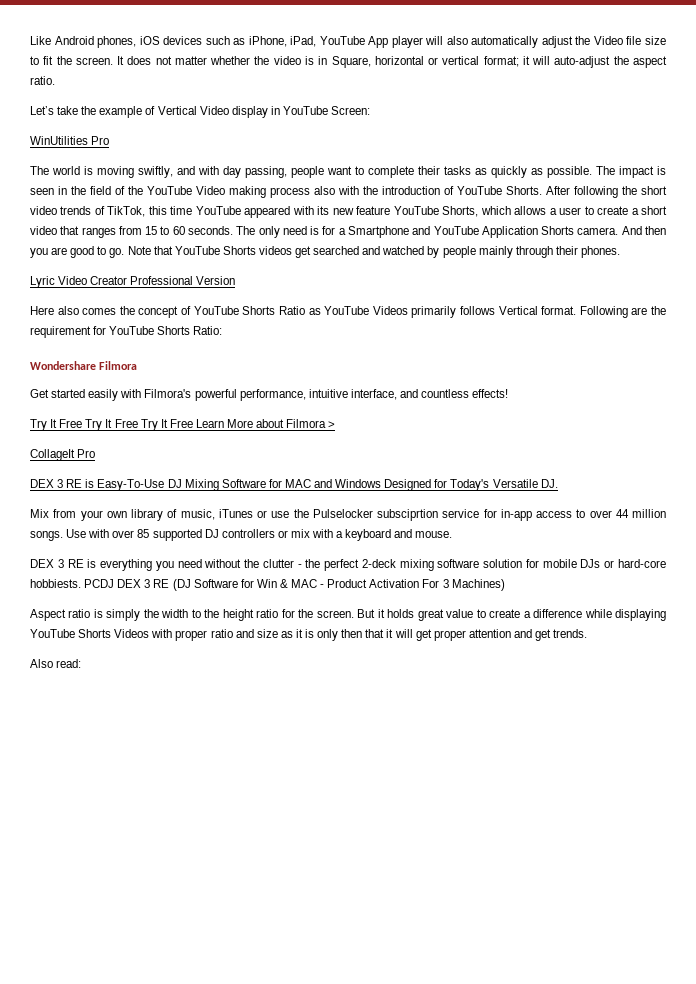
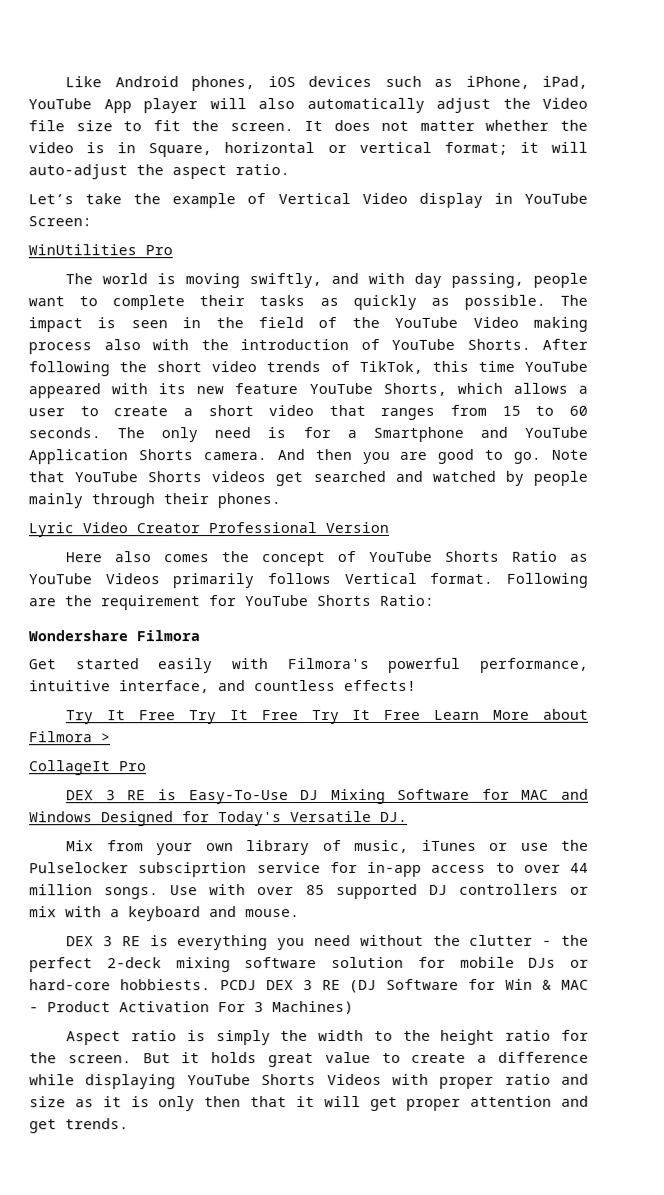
- Also read:

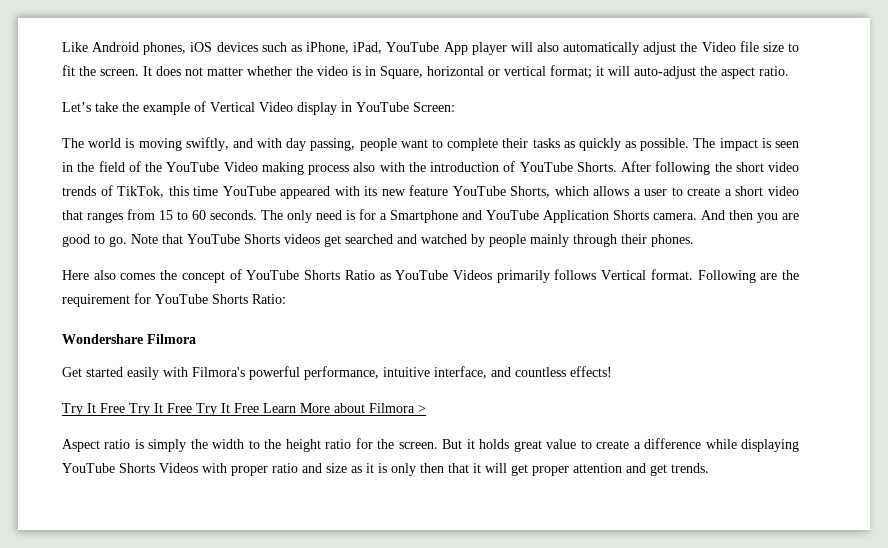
- WinUtilities Pro
- Lyric Video Creator Professional Version
- CollageIt Pro
- DEX 3 RE is Easy-To-Use DJ Mixing Software for MAC and Windows Designed for Today's Versatile DJ.
- Mix from your own library of music, iTunes or use the Pulselocker subsciprtion service for in-app access to over 44 million songs. Use with over 85 supported DJ controllers or mix with a keyboard and mouse.
- DEX 3 RE is everything you need without the clutter - the perfect 2-deck mixing software solution for mobile DJs or hard-core hobbiests. PCDJ DEX 3 RE (DJ Software for Win & MAC - Product Activation For 3 Machines)

